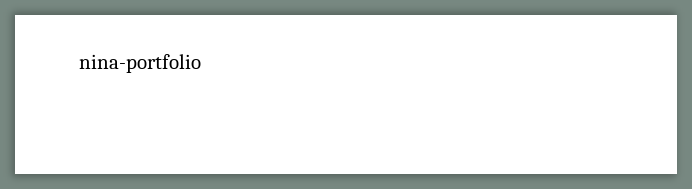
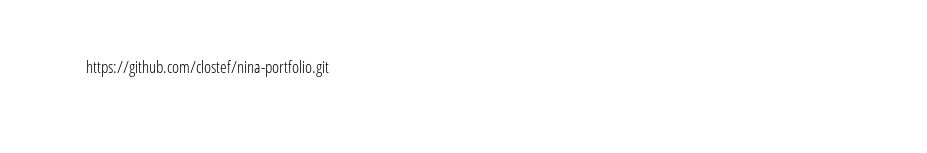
- nina-portfolio
+ https://github.com/clostef/nina-portfolio.git

